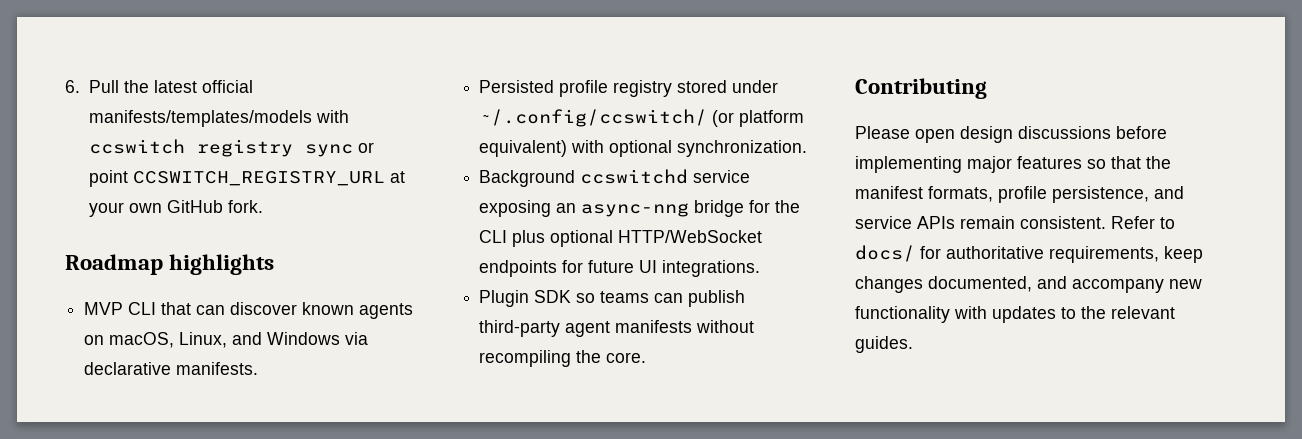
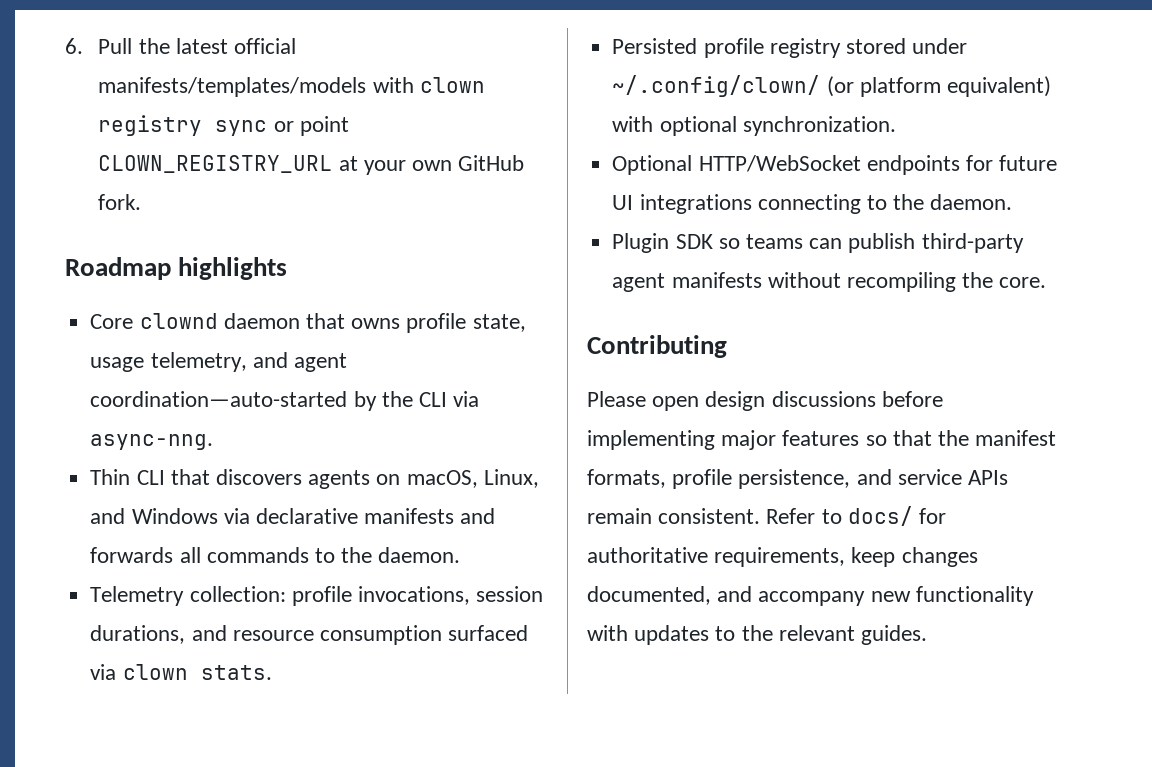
- 6. Pull the latest official manifests/templates/models with ccswitch registry sync or point CCSWITCH_REGISTRY_URL at your own GitHub fork.
+ 6. Pull the latest official manifests/templates/models with clown registry sync or point CLOWN_REGISTRY_URL at your own GitHub fork.
- MVP CLI that can discover known agents on macOS, Linux, and Windows via declarative manifests.
+ Core clownd daemon that owns profile state, usage telemetry, and agent coordination—auto-started by the CLI via async-nng.
+ Thin CLI that discovers agents on macOS, Linux, and Windows via declarative manifests and forwards all commands to the daemon.
+ Telemetry collection: profile invocations, session durations, and resource consumption surfaced via clown stats.
- Persisted profile registry stored under ~/.config/ccswitch/ (or platform equivalent) with optional synchronization.
+ Persisted profile registry stored under ~/.config/clown/ (or platform equivalent) with optional synchronization.
- Background ccswitchd service exposing an async-nng bridge for the CLI plus optional HTTP/WebSocket endpoints for future UI integrations.
+ Optional HTTP/WebSocket endpoints for future UI integrations connecting to the daemon.

